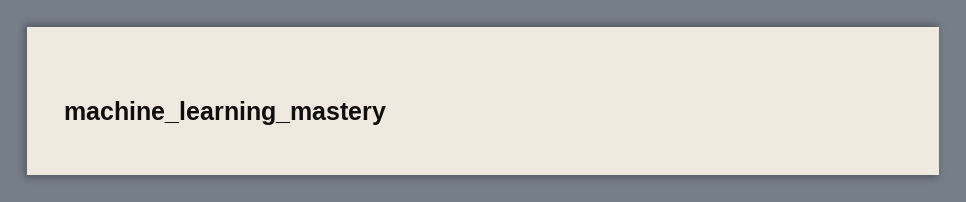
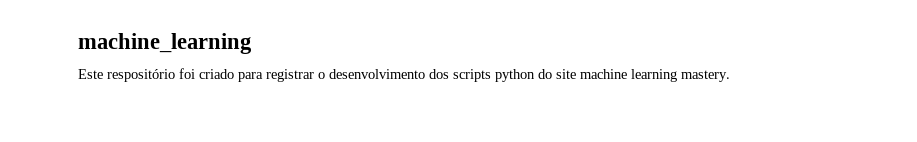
- machine_learning_mastery
+ machine_learning
+ Este respositório foi criado para registrar o desenvolvimento dos scripts python do site machine learning mastery.

